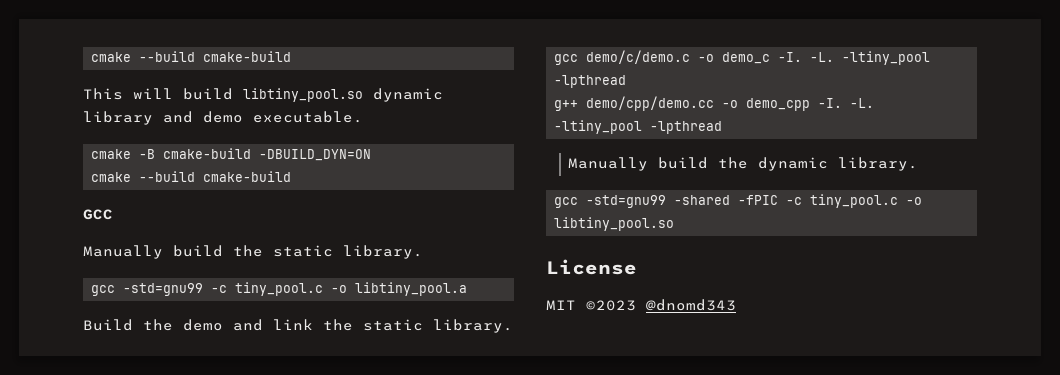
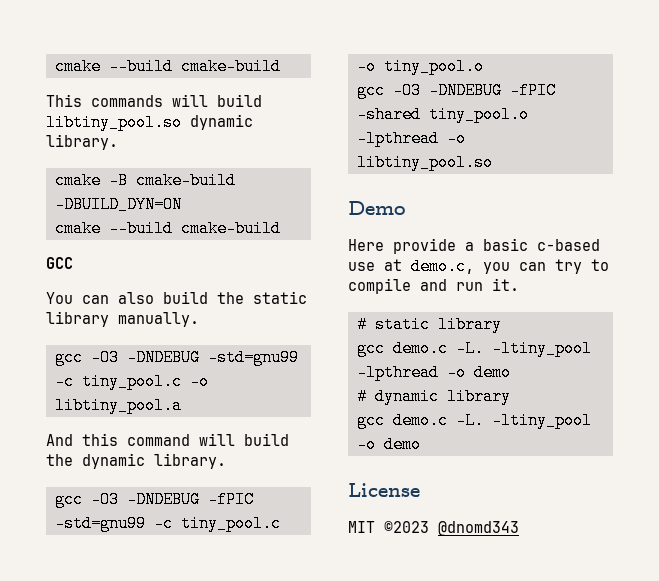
- This will build libtiny_pool.so dynamic library and demo executable.
+ This commands will build libtiny_pool.so dynamic library.
- Manually build the static library.
- gcc -std=gnu99 -c tiny_pool.c -o libtiny_pool.a
+ You can also build the static library manually.
+ gcc -O3 -DNDEBUG -std=gnu99 -c tiny_pool.c -o libtiny_pool.a
- Build the demo and link the static library.
- gcc demo/c/demo.c -o demo_c -I. -L. -ltiny_pool -lpthread
- g++ demo/cpp/demo.cc -o demo_cpp -I. -L. -ltiny_pool -lpthread
- Manually build the dynamic library.
+ And this command will build the dynamic library.
- gcc -std=gnu99 -shared -fPIC -c tiny_pool.c -o libtiny_pool.so
+ gcc -O3 -DNDEBUG -fPIC -std=gnu99 -c tiny_pool.c -o tiny_pool.o
+ gcc -O3 -DNDEBUG -fPIC -shared tiny_pool.o -lpthread -o libtiny_pool.so
+ Demo
+ Here provide a basic c-based use at demo.c, you can try to compile and run it.
+ # static library
+ gcc demo.c -L. -ltiny_pool -lpthread -o demo
+ # dynamic library
+ gcc demo.c -L. -ltiny_pool -o demo

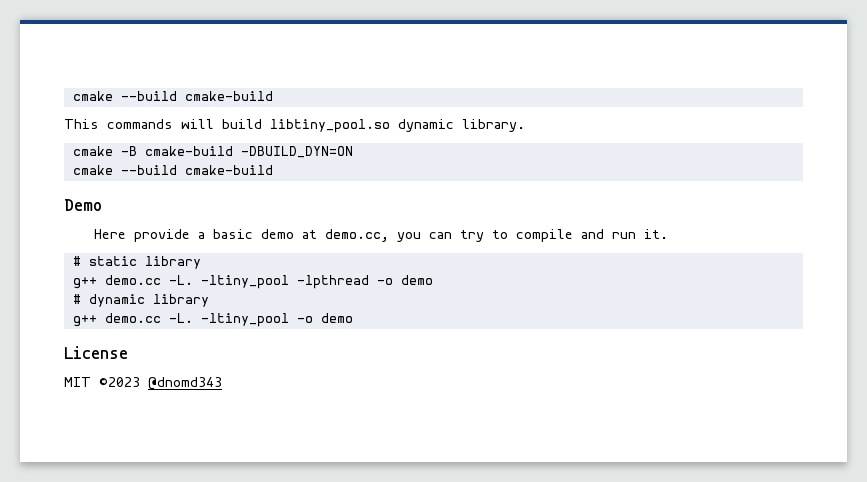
- GCC
- You can also build the static library manually.
- gcc -O3 -DNDEBUG -std=gnu99 -c tiny_pool.c -o libtiny_pool.a
- And this command will build the dynamic library.
- gcc -O3 -DNDEBUG -fPIC -std=gnu99 -c tiny_pool.c -o tiny_pool.o
- gcc -O3 -DNDEBUG -fPIC -shared tiny_pool.o -lpthread -o libtiny_pool.so
- Here provide a basic c-based use at demo.c, you can try to compile and run it.
+ Here provide a basic demo at demo.cc, you can try to compile and run it.
  # static library
- gcc demo.c -L.
+ g++ demo.cc -L.
  # dynamic library
- gcc demo.c -L.
+ g++ demo.cc -L.

